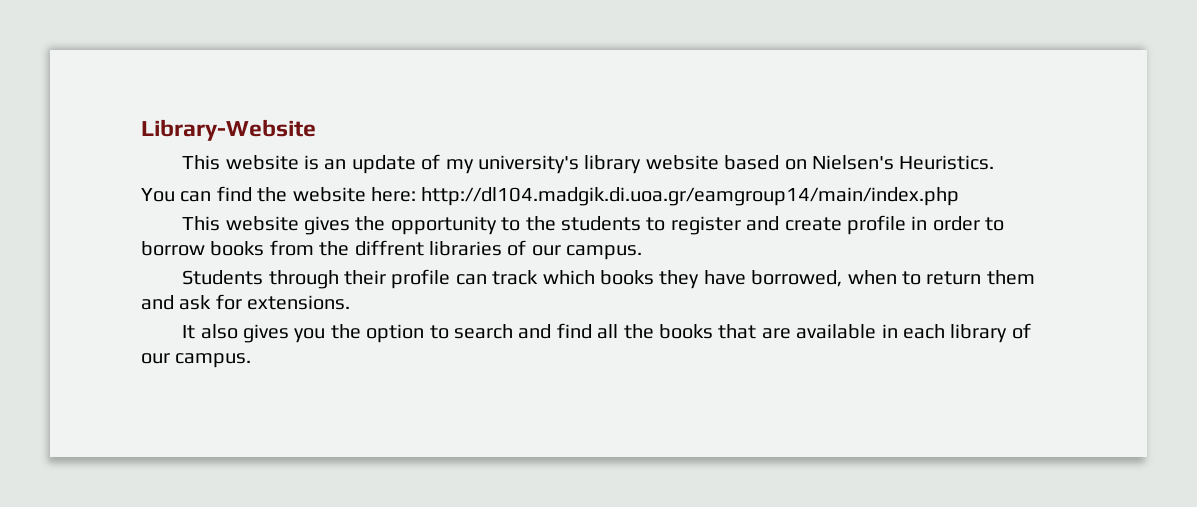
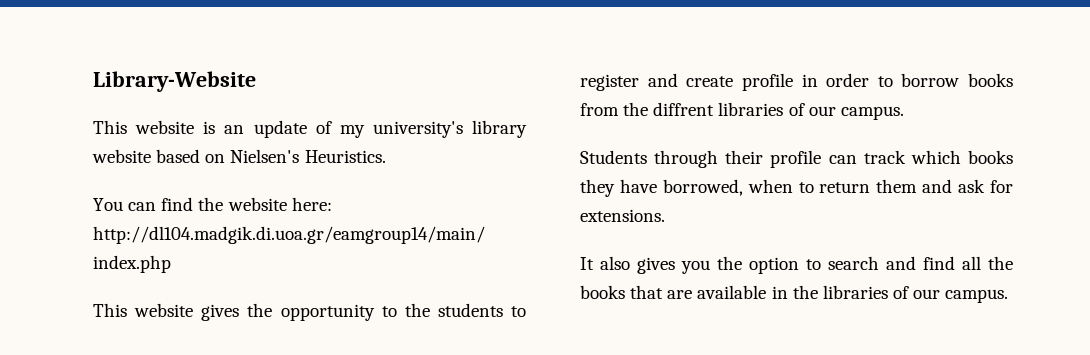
- It also gives you the option to search and find all the books that are available in each library of our campus.
+ It also gives you the option to search and find all the books that are available in the libraries of our campus.

